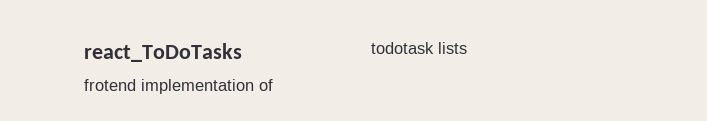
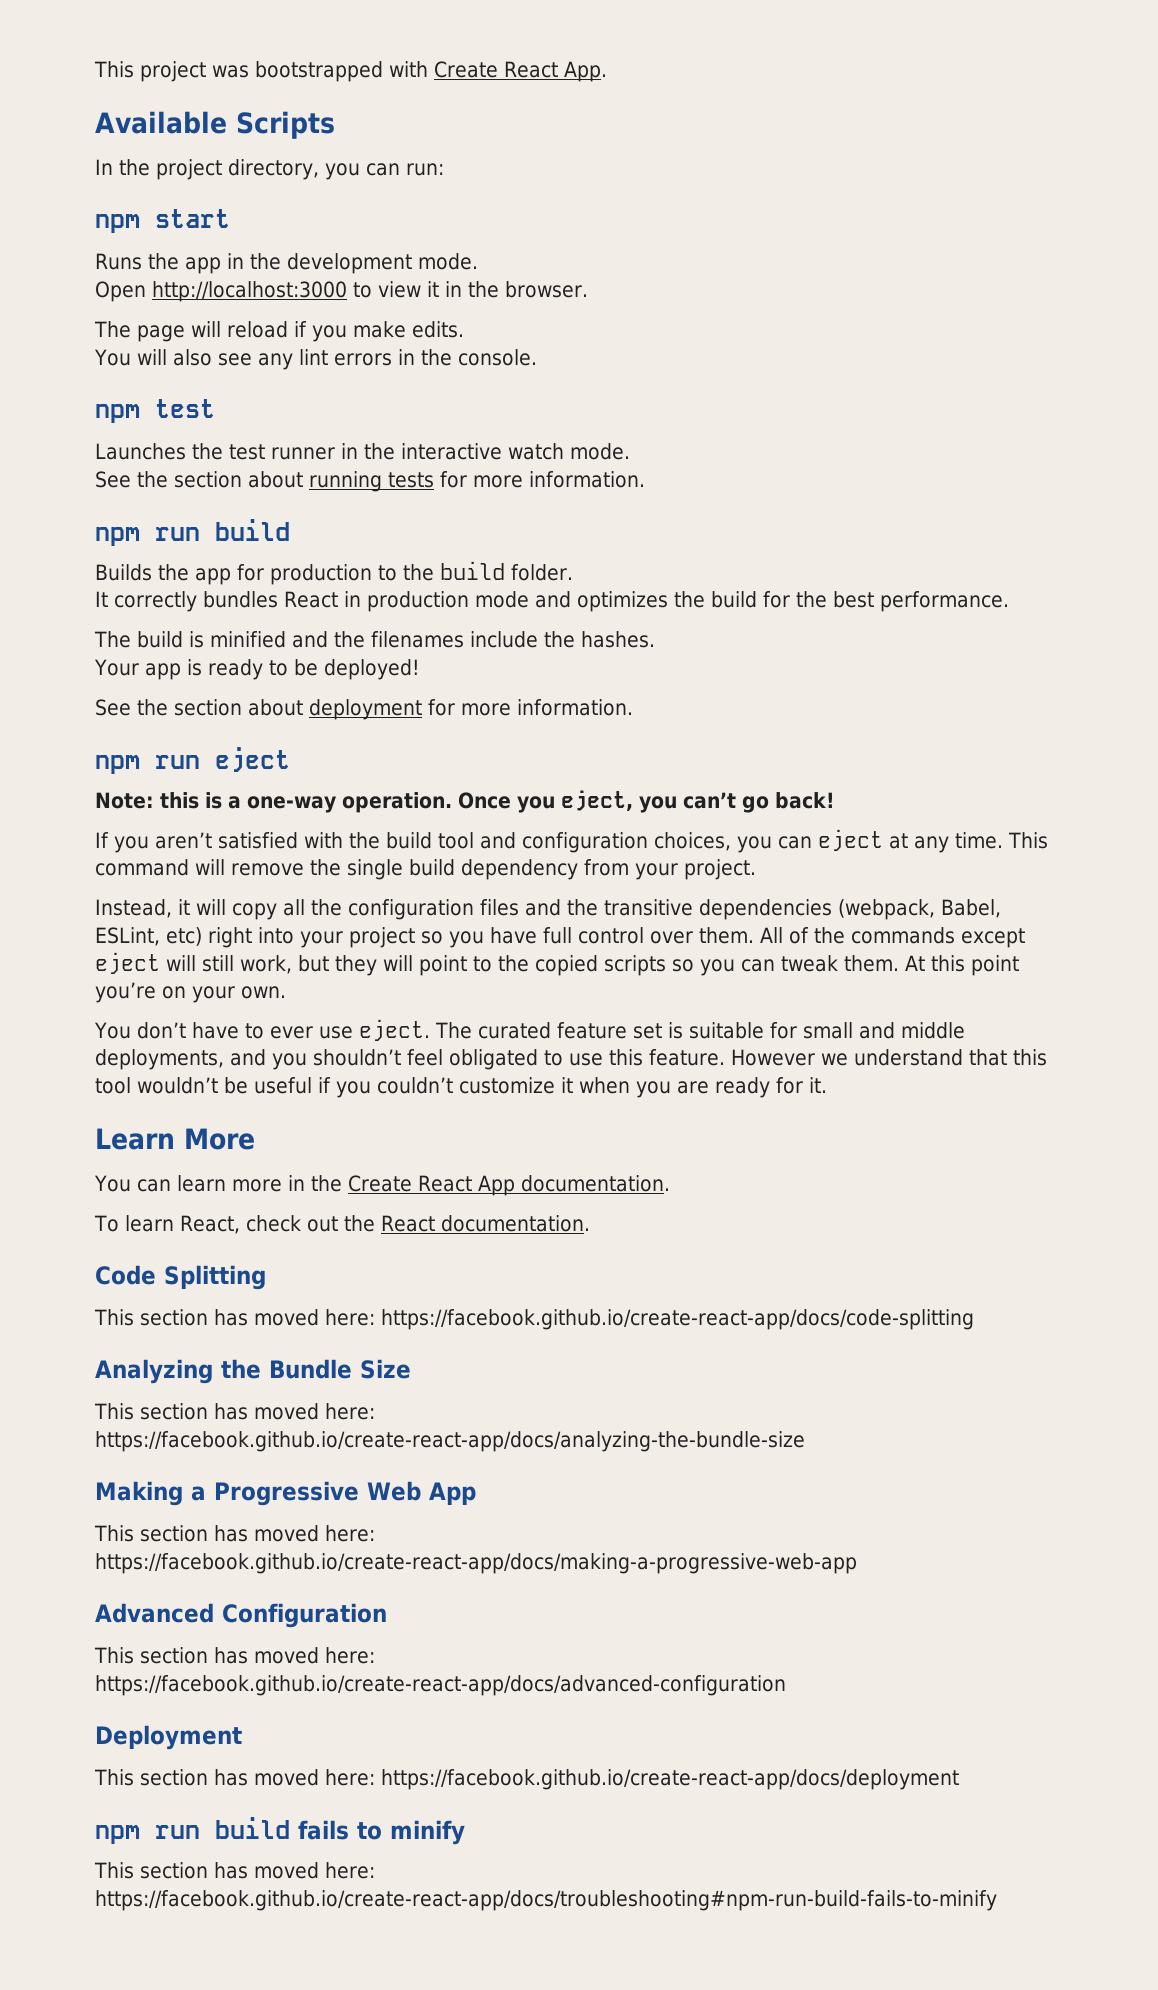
- react_ToDoTasks
- frotend implementation of todotask lists
+ This project was bootstrapped with Create React App.
+ Available Scripts
+ In the project directory, you can run:
+ npm start
+ Runs the app in the development mode.
+ Open http://localhost:3000 to view it in the browser.
+ The page will reload if you make edits.
+ You will also see any lint errors in the console.
+ npm test
+ Launches the test runner in the interactive watch mode.
+ See the section about running tests for more information.
+ npm run build
+ Builds the app for production to the build folder.
+ It correctly bundles React in production mode and optimizes the build for the best performance.
+ The build is minified and the filenames include the hashes.
+ Your app is ready to be deployed!
+ See the section about deployment for more information.
+ npm run eject
+ Note: this is a one-way operation. Once you eject, you can’t go back!
+ If you aren’t satisfied with the build tool and configuration choices, you can eject at any time. This command will remove the single build dependency from your project.
+ Instead, it will copy all the configuration files and the transitive dependencies (webpack, Babel, ESLint, etc) right into your project so you have full control over them. All of the commands except eject will still work, but they will point to the copied scripts so you can tweak them. At this point you’re on your own.
+ You don’t have to ever use eject. The curated feature set is suitable for small and middle deployments, and you shouldn’t feel obligated to use this feature. However we understand that this tool wouldn’t be useful if you couldn’t customize it when you are ready for it.
+ Learn More
+ You can learn more in the Create React App documentation.
+ To learn React, check out the React documentation.
+ Code Splitting
+ This section has moved here: https://facebook.github.io/create-react-app/docs/code-splitting
+ Analyzing the Bundle Size
+ This section has moved here: https://facebook.github.io/create-react-app/docs/analyzing-the-bundle-size
+ Making a Progressive Web App
+ This section has moved here: https://facebook.github.io/create-react-app/docs/making-a-progressive-web-app
+ Advanced Configuration
+ This section has moved here: https://facebook.github.io/create-react-app/docs/advanced-configuration
+ Deployment
+ This section has moved here: https://facebook.github.io/create-react-app/docs/deployment
+ npm run build fails to minify
+ This section has moved here: https://facebook.github.io/create-react-app/docs/troubleshooting#npm-run-build-fails-to-minify

